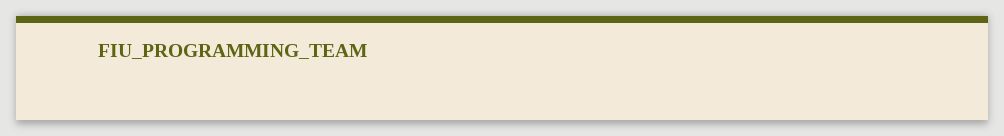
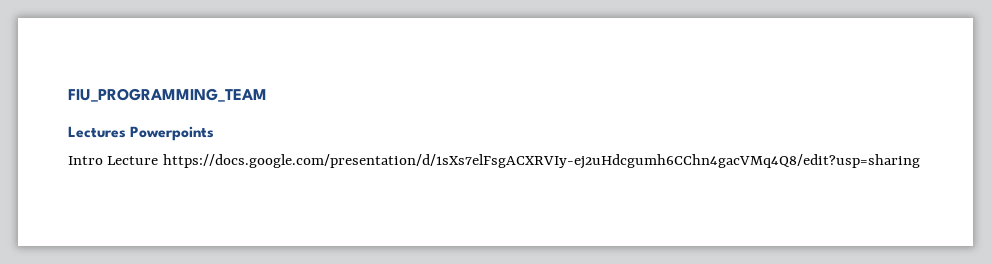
+ Lectures Powerpoints
+ Intro Lecture https://docs.google.com/presentation/d/1sXs7elFsgACXRVIy-ej2uHdcgumh6CChn4gacVMq4Q8/edit?usp=sharing

